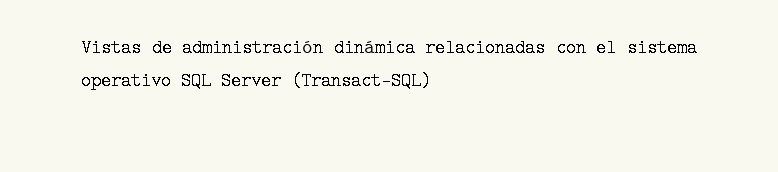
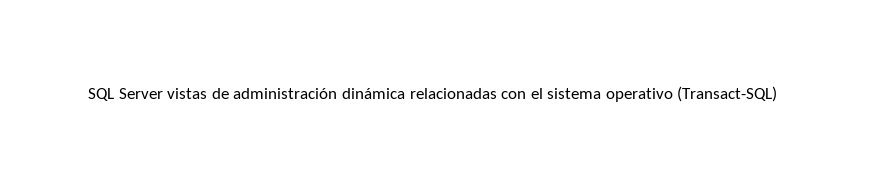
- Vistas de administración dinámica relacionadas con el sistema operativo SQL Server (Transact-SQL)
+ SQL Server vistas de administración dinámica relacionadas con el sistema operativo (Transact-SQL)

